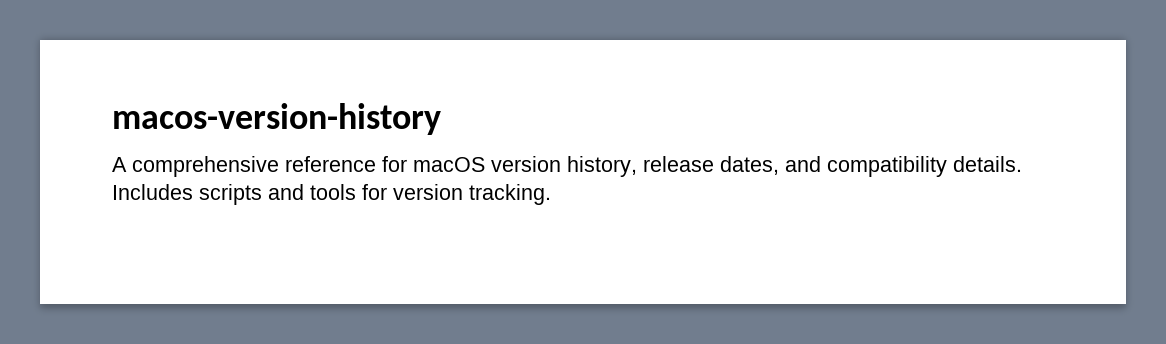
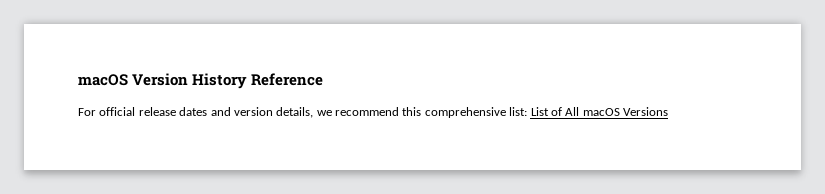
- macos-version-history
- A comprehensive reference for macOS version history, release dates, and compatibility details. Includes scripts and tools for version tracking.
+ macOS Version History Reference
+ For official release dates and version details, we recommend this comprehensive list: List of All macOS Versions

